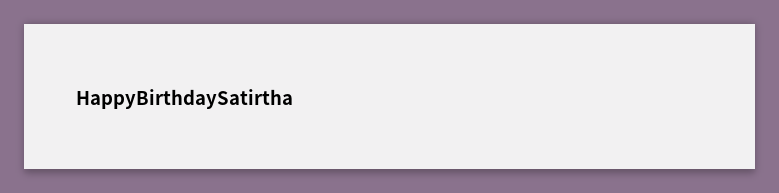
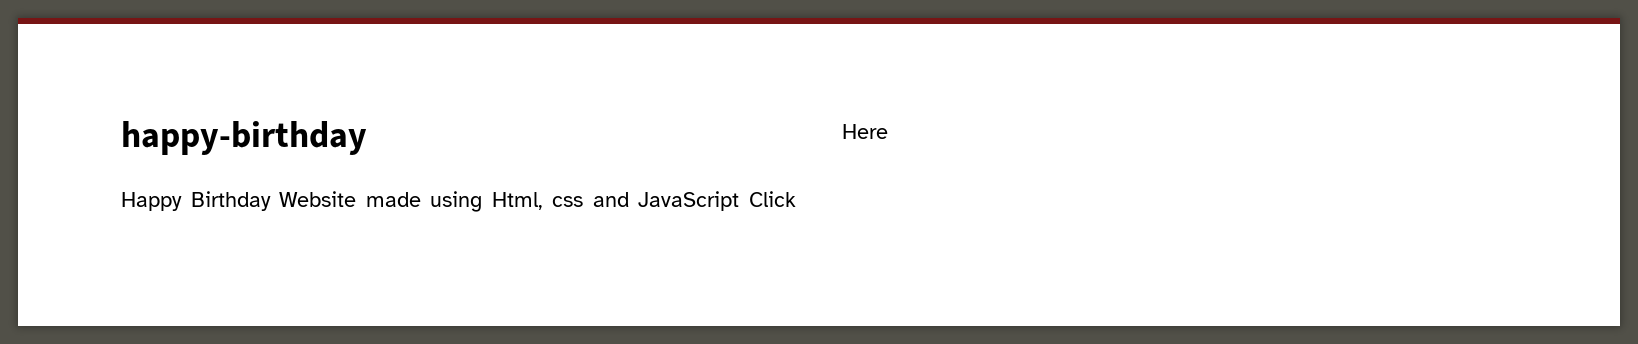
- HappyBirthdaySatirtha
+ happy-birthday
+ Happy Birthday Website made using Html, css and JavaScript Click Here

